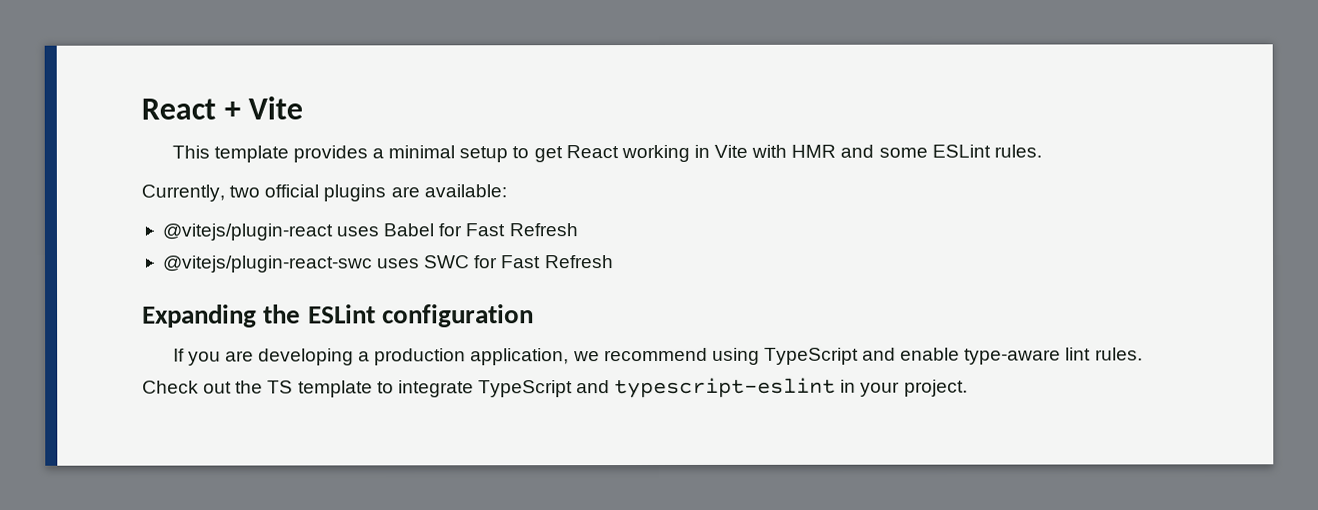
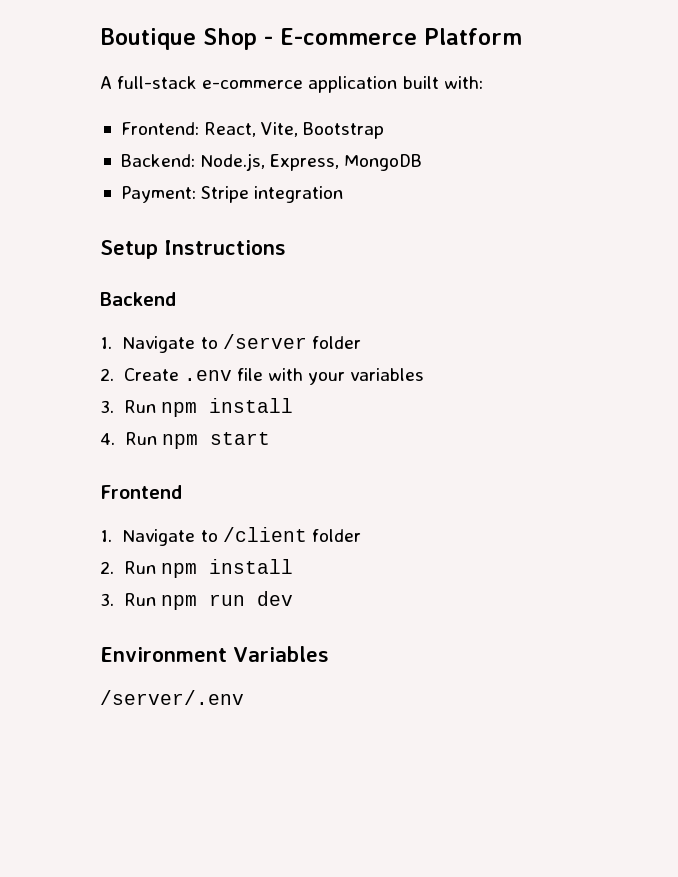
- React + Vite
- This template provides a minimal setup to get React working in Vite with HMR and some ESLint rules.
- Currently, two official plugins are available:
- @vitejs/plugin-react uses Babel for Fast Refresh
- @vitejs/plugin-react-swc uses SWC for Fast Refresh
- Expanding the ESLint configuration
- If you are developing a production application, we recommend using TypeScript and enable type-aware lint rules. Check out the TS template to integrate TypeScript and typescript-eslint in your project.
+ Boutique Shop - E-commerce Platform
+ A full-stack e-commerce application built with:
+ Frontend: React, Vite, Bootstrap
+ Backend: Node.js, Express, MongoDB
+ Payment: Stripe integration
+ Setup Instructions
+ Backend
+ 1. Navigate to /server folder
+ 2. Create .env file with your variables
+ 3. Run npm install
+ 4. Run npm start
+ Frontend
+ 1. Navigate to /client folder
+ 2. Run npm install
+ 3. Run npm run dev
+ Environment Variables
+ /server/.env

